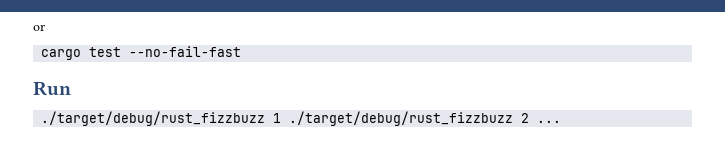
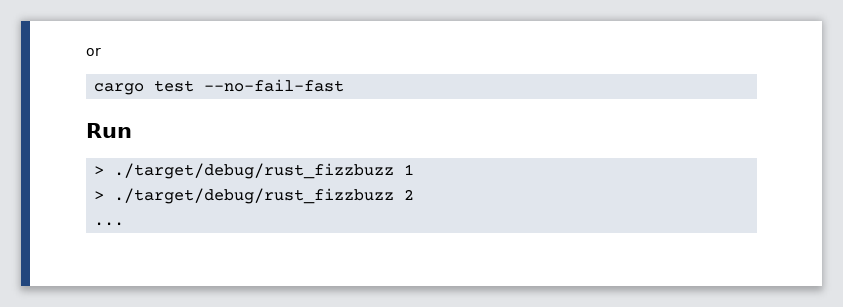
- ./target/debug/rust_fizzbuzz 1 ./target/debug/rust_fizzbuzz 2 ...
+ > ./target/debug/rust_fizzbuzz 1
+ > ./target/debug/rust_fizzbuzz 2
+ ...

